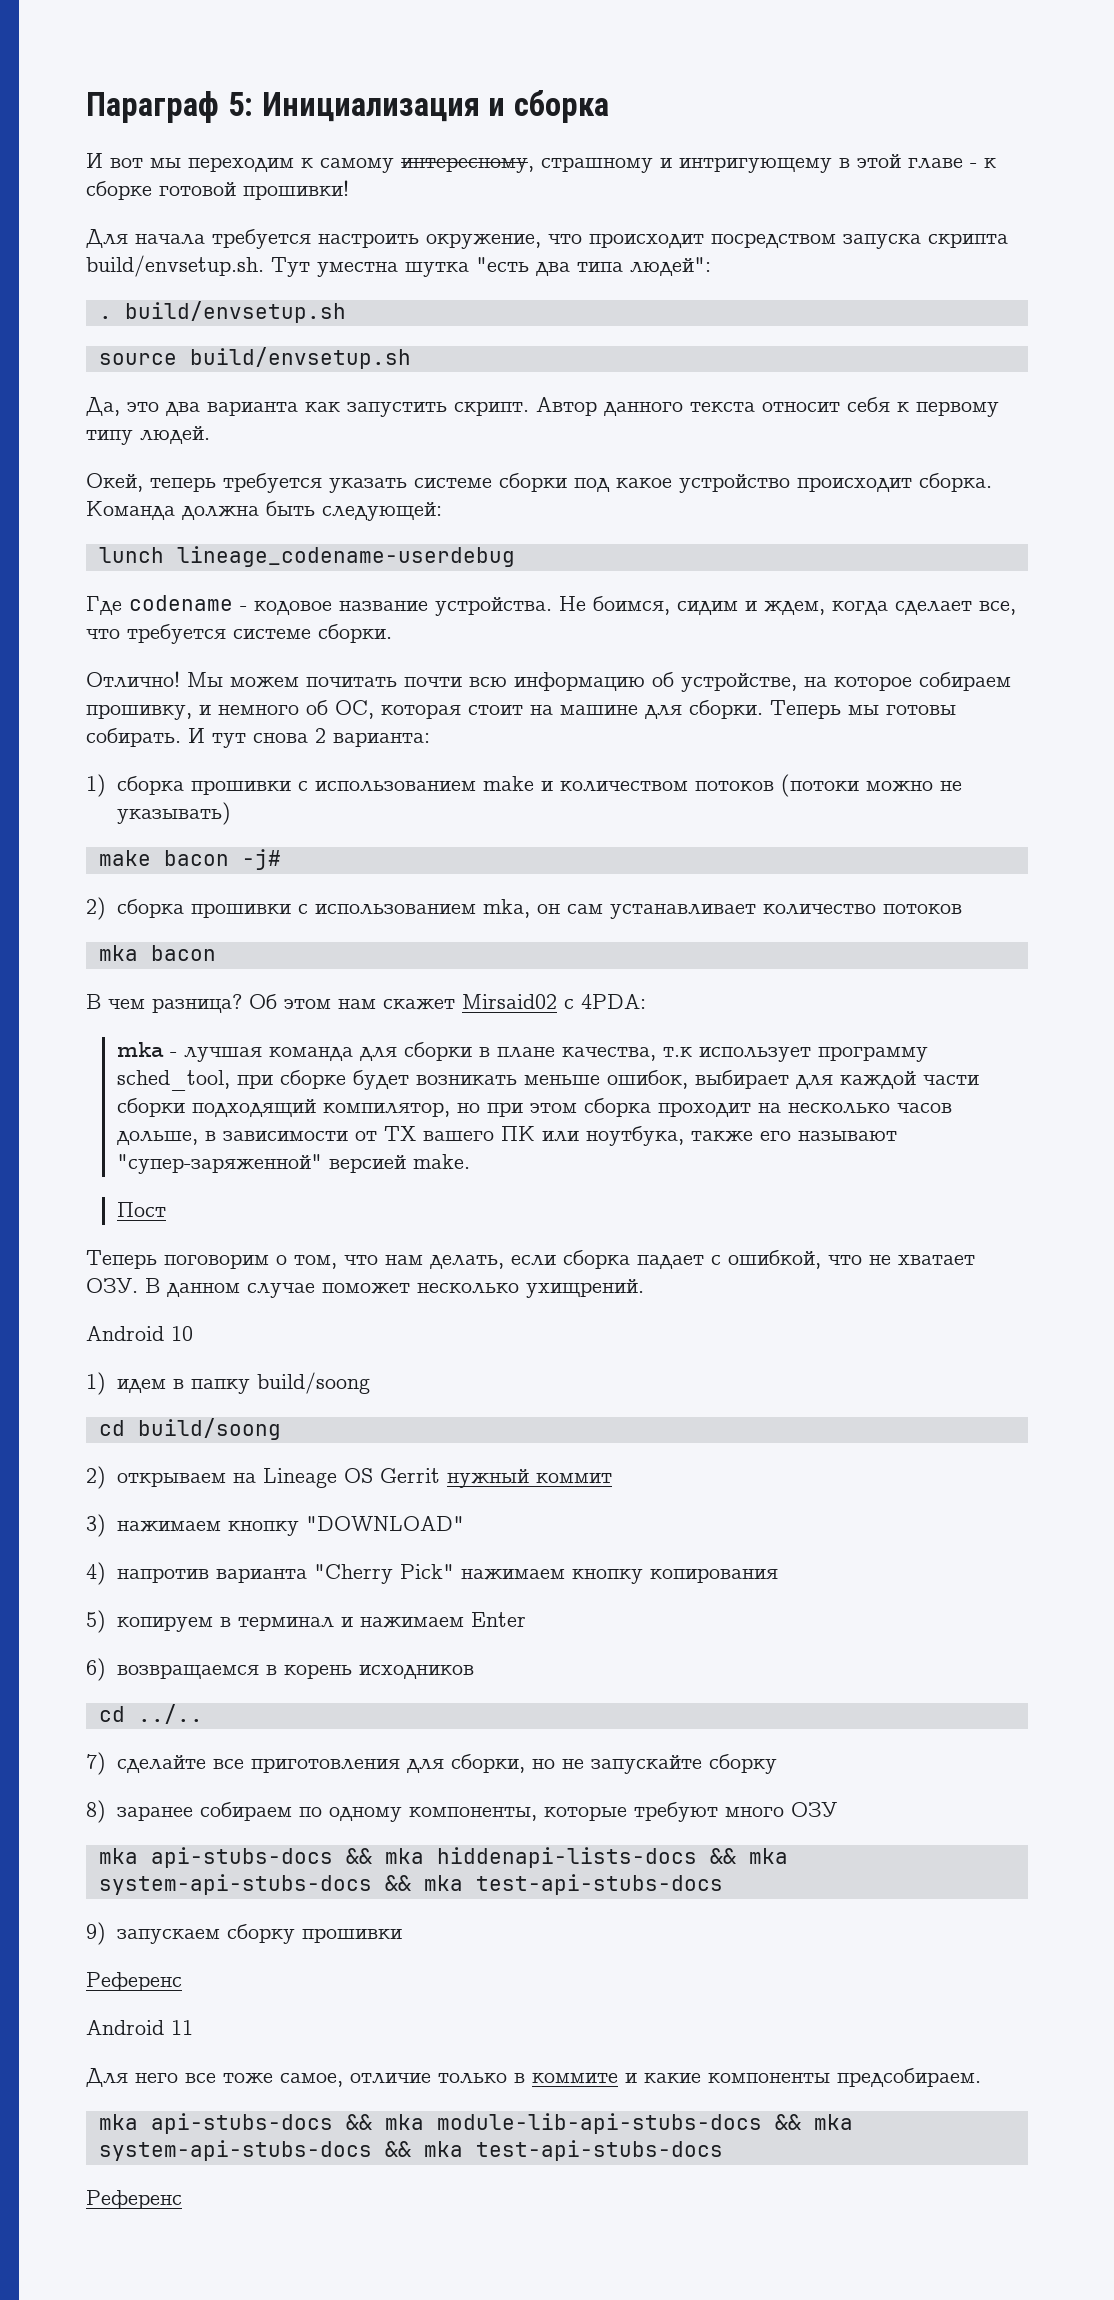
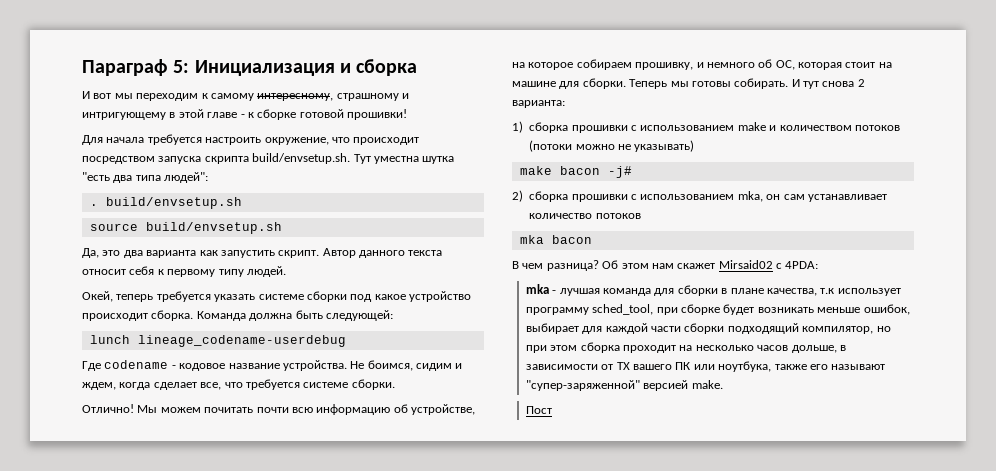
- Теперь поговорим о том, что нам делать, если сборка падает с ошибкой, что не хватает ОЗУ. В данном случае поможет несколько ухищрений.
- Android 10
- 1) идем в папку build/soong
- cd build/soong
- 2) открываем на Lineage OS Gerrit нужный коммит
- 3) нажимаем кнопку "DOWNLOAD"
- 4) напротив варианта "Cherry Pick" нажимаем кнопку копирования
- 5) копируем в терминал и нажимаем Enter
- 6) возвращаемся в корень исходников
- cd ../..
- 7) сделайте все приготовления для сборки, но не запускайте сборку
- 8) заранее собираем по одному компоненты, которые требуют много ОЗУ
- mka api-stubs-docs && mka hiddenapi-lists-docs && mka system-api-stubs-docs && mka test-api-stubs-docs
- 9) запускаем сборку прошивки
- Референс
- Android 11
- Для него все тоже самое, отличие только в коммите и какие компоненты предсобираем.
- mka api-stubs-docs && mka module-lib-api-stubs-docs && mka system-api-stubs-docs && mka test-api-stubs-docs
- Референс

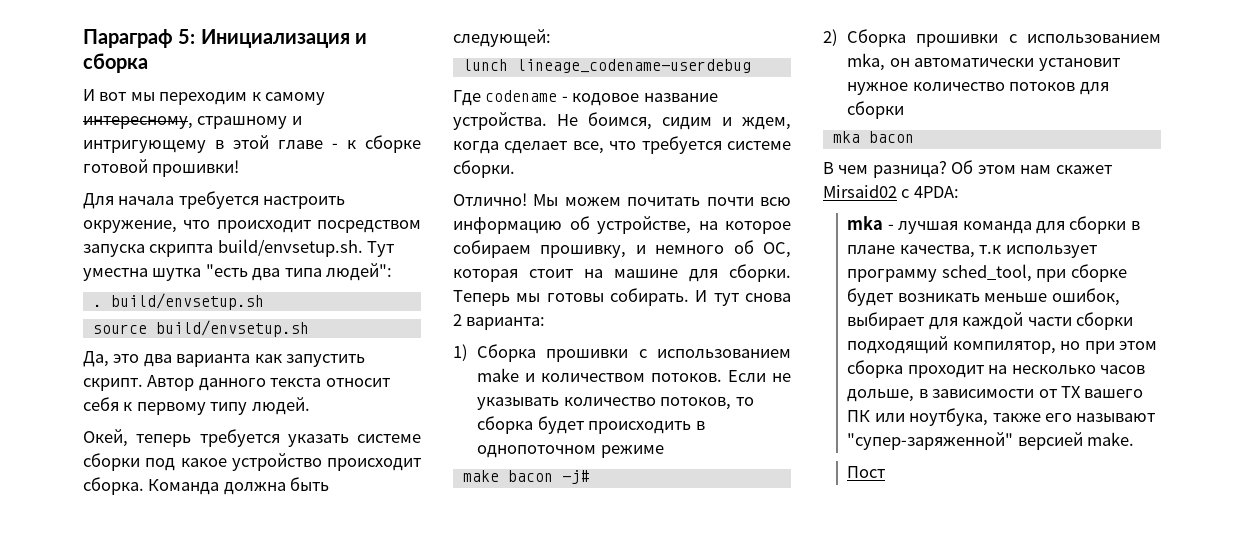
- 1) сборка прошивки с использованием make и количеством потоков (потоки можно не указывать)
+ 1) Сборка прошивки с использованием make и количеством потоков. Если не указывать количество потоков, то сборка будет происходить в однопоточном режиме
- 2) сборка прошивки с использованием mka, он сам устанавливает количество потоков
+ 2) Сборка прошивки с использованием mka, он автоматически установит нужное количество потоков для сборки

